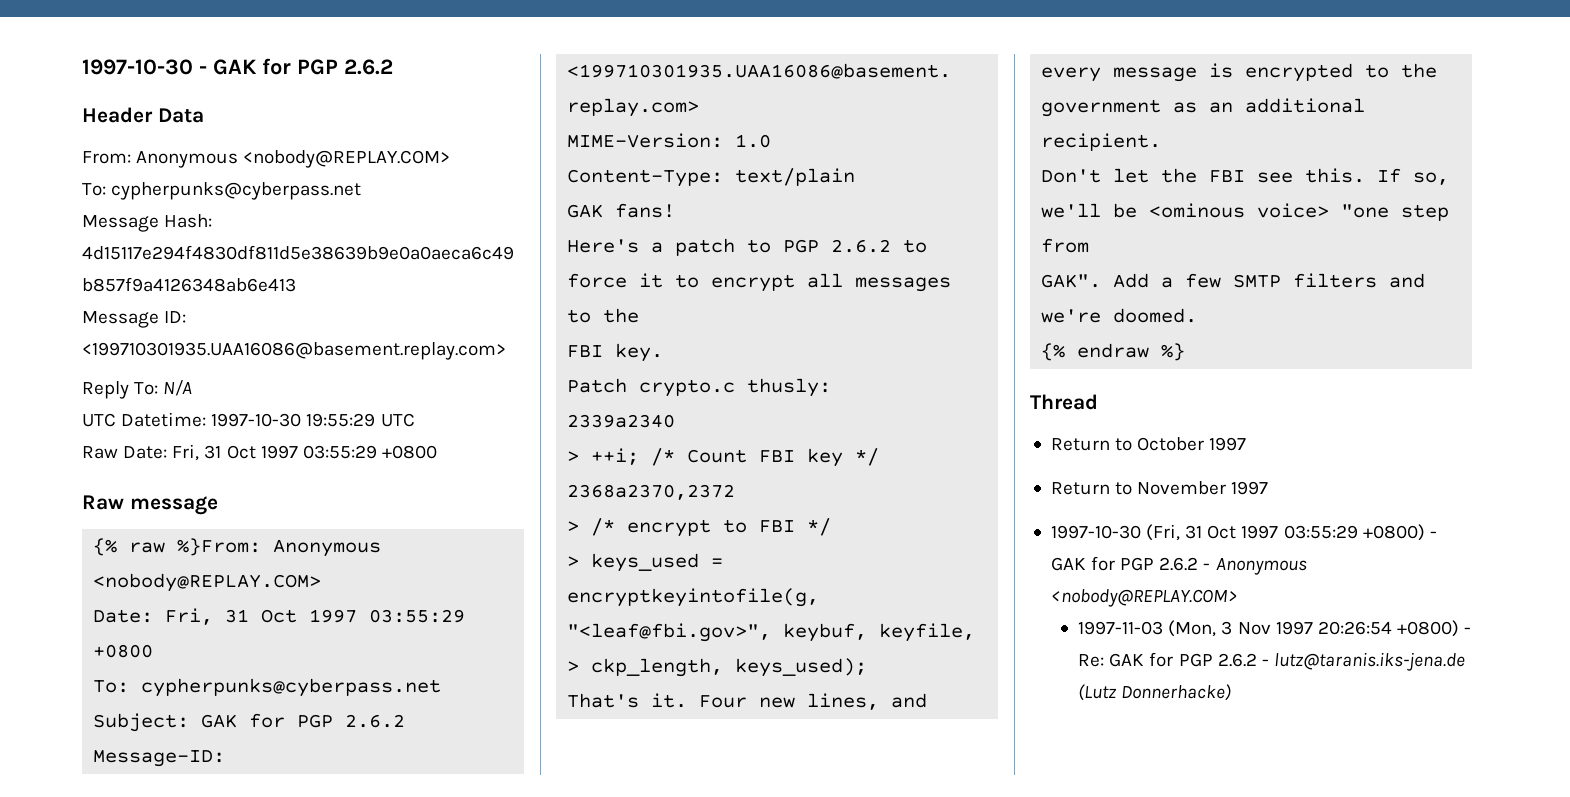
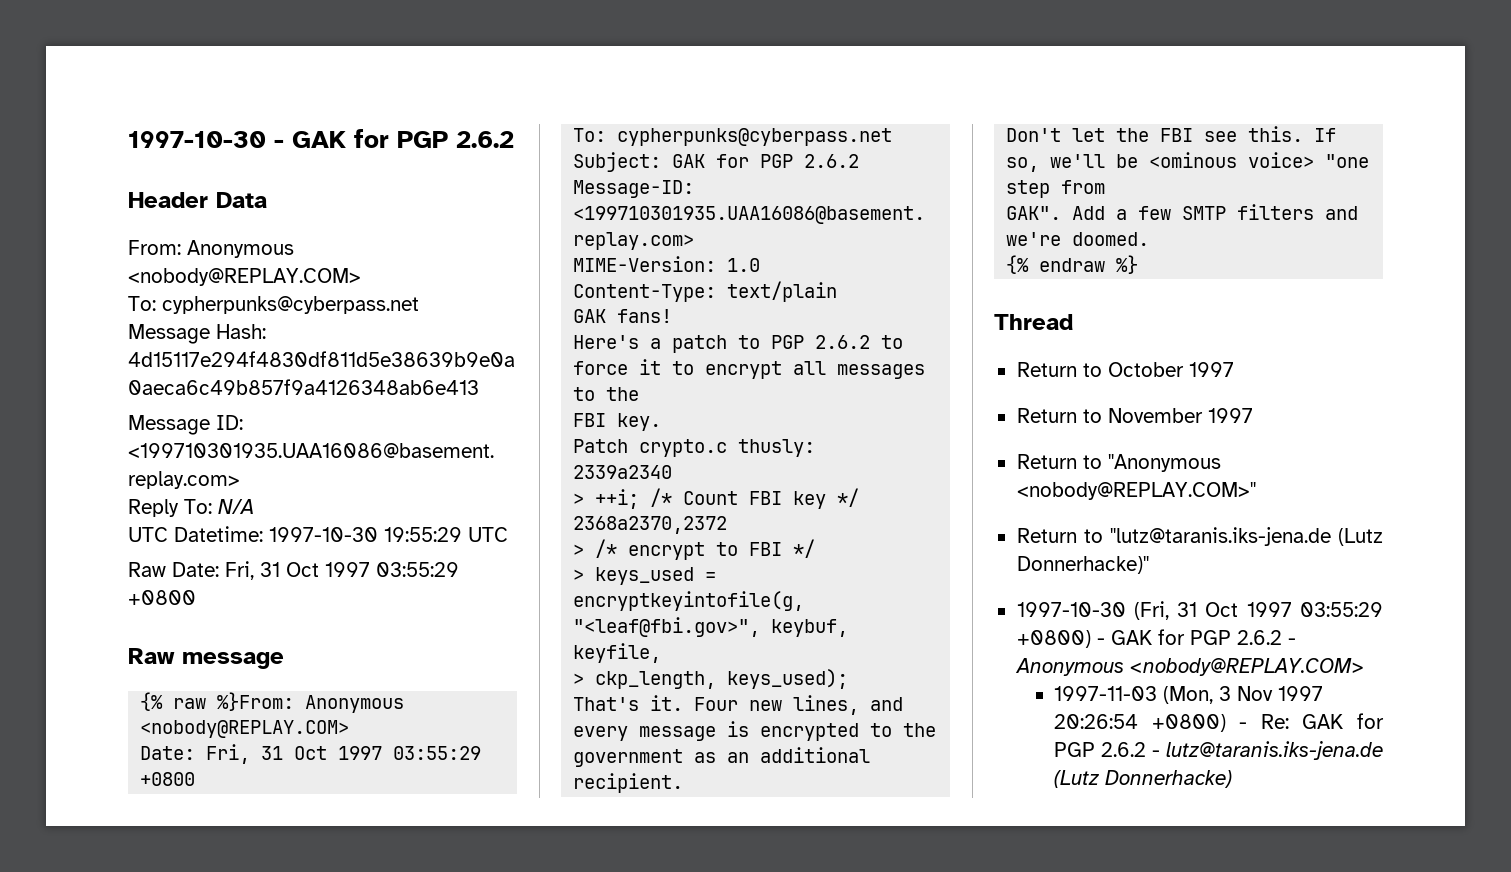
+ Return to "Anonymous <nobody@REPLAY.COM>"
+ Return to "lutz@taranis.iks-jena.de (Lutz Donnerhacke)"

